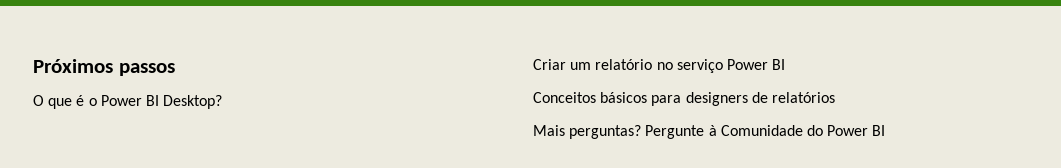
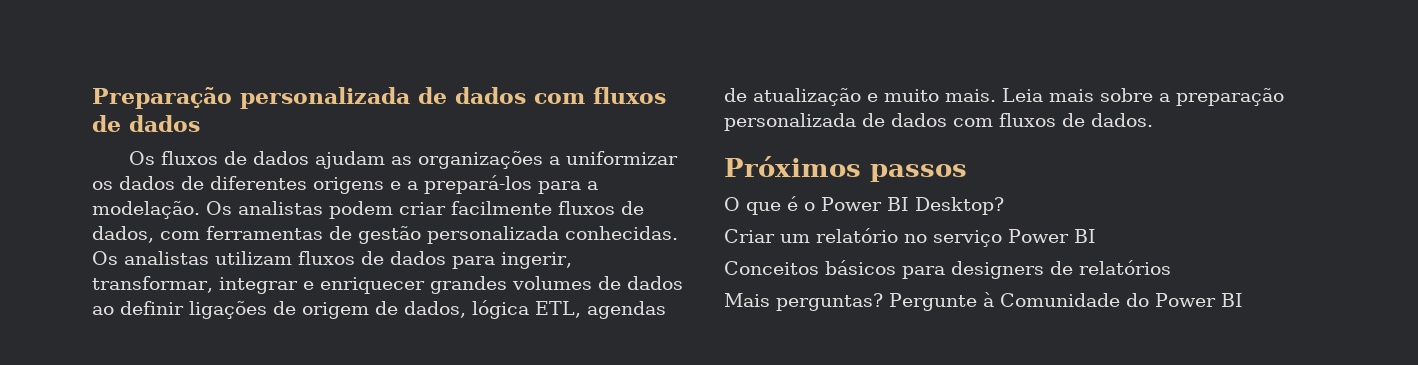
+ Preparação personalizada de dados com fluxos de dados
+ Os fluxos de dados ajudam as organizações a uniformizar os dados de diferentes origens e a prepará-los para a modelação. Os analistas podem criar facilmente fluxos de dados, com ferramentas de gestão personalizada conhecidas. Os analistas utilizam fluxos de dados para ingerir, transformar, integrar e enriquecer grandes volumes de dados ao definir ligações de origem de dados, lógica ETL, agendas de atualização e muito mais. Leia mais sobre a preparação personalizada de dados com fluxos de dados.

